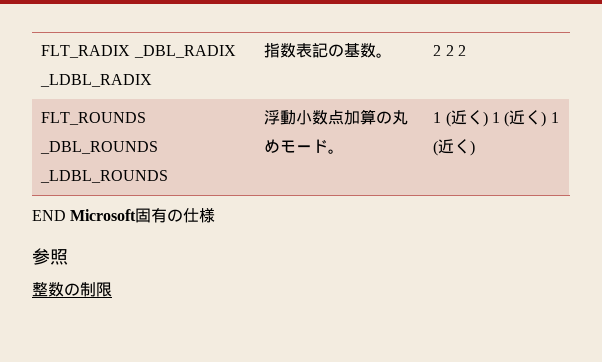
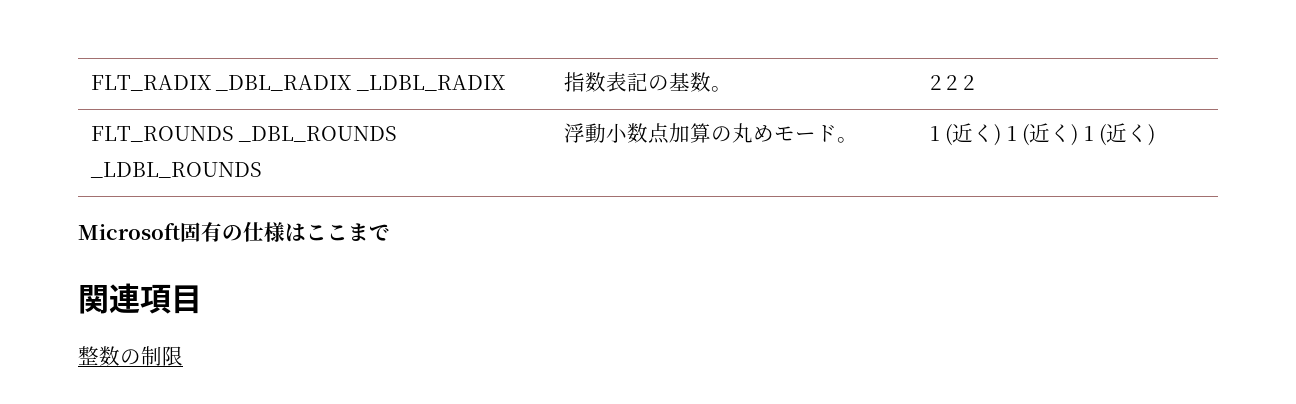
- END Microsoft固有の仕様
- 参照
+ Microsoft固有の仕様はここまで
+ 関連項目

